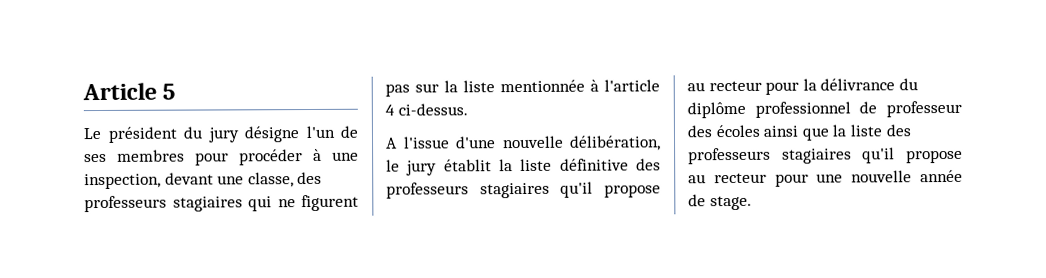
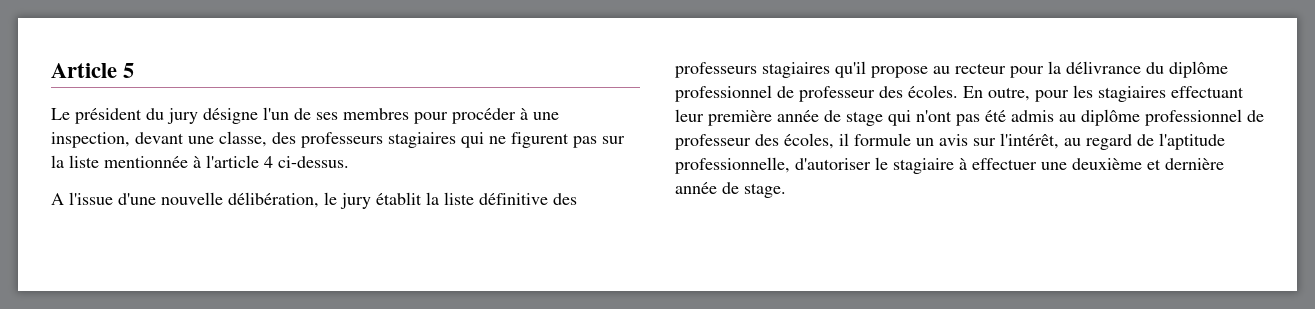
- A l'issue d'une nouvelle délibération, le jury établit la liste définitive des professeurs stagiaires qu'il propose au recteur pour la délivrance du diplôme professionnel de professeur des écoles ainsi que la liste des professeurs stagiaires qu'il propose au recteur pour une nouvelle année de stage.
+ A l'issue d'une nouvelle délibération, le jury établit la liste définitive des professeurs stagiaires qu'il propose au recteur pour la délivrance du diplôme professionnel de professeur des écoles. En outre, pour les stagiaires effectuant leur première année de stage qui n'ont pas été admis au diplôme professionnel de professeur des écoles, il formule un avis sur l'intérêt, au regard de l'aptitude professionnelle, d'autoriser le stagiaire à effectuer une deuxième et dernière année de stage.

